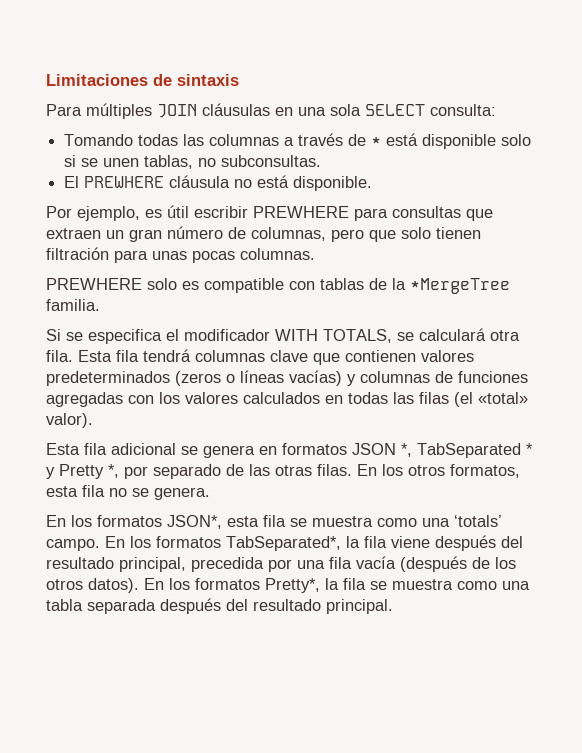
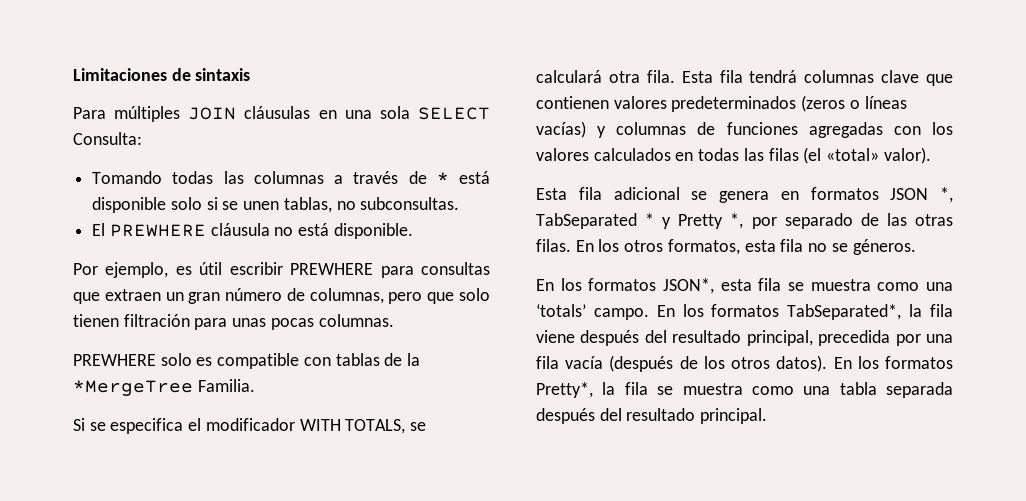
- Para múltiples JOIN cláusulas en una sola SELECT consulta:
+ Para múltiples JOIN cláusulas en una sola SELECT Consulta:
- PREWHERE solo es compatible con tablas de la *MergeTree familia.
+ PREWHERE solo es compatible con tablas de la *MergeTree Familia.
- En los otros formatos, esta fila no se genera.
+ En los otros formatos, esta fila no se géneros.

